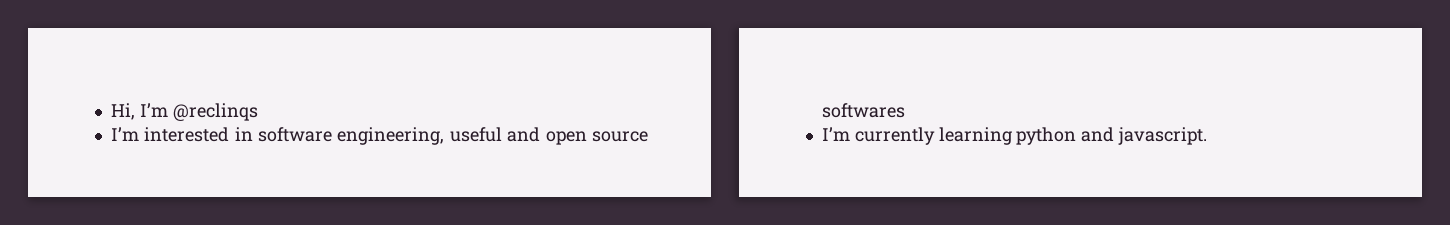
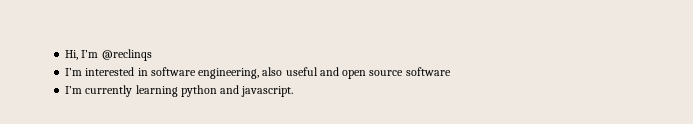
- I’m interested in software engineering, useful and open source softwares
+ I’m interested in software engineering, also useful and open source software

